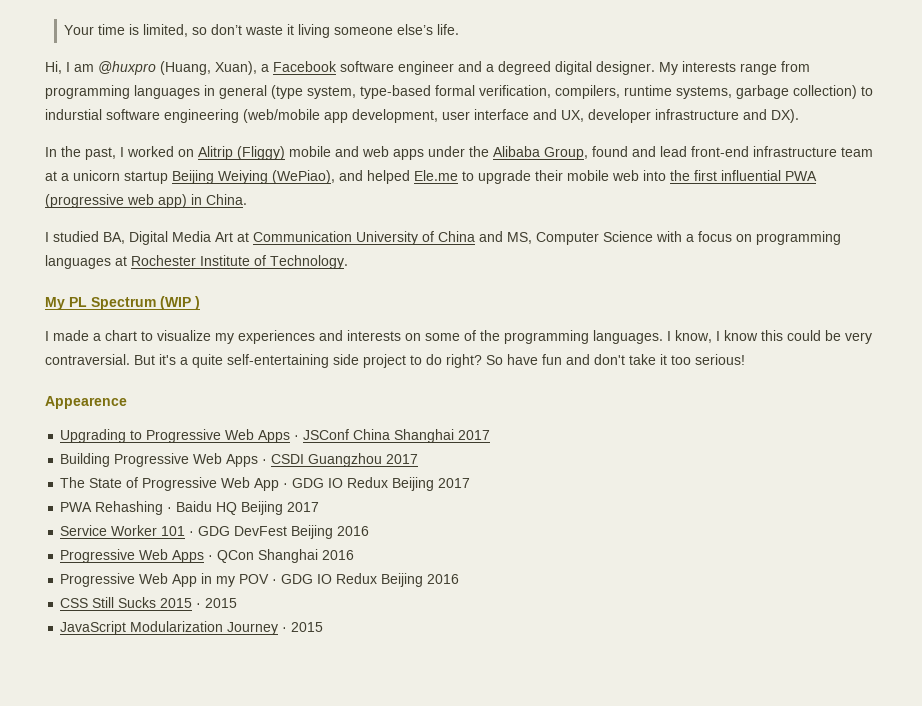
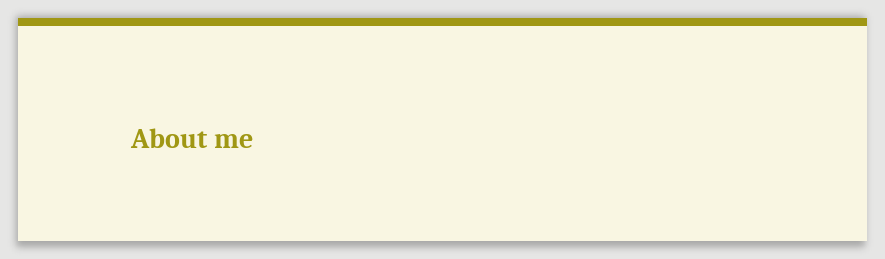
- Your time is limited, so don’t waste it living someone else’s life.
- Hi, I am @huxpro (Huang, Xuan), a Facebook software engineer and a degreed digital designer. My interests range from programming languages in general (type system, type-based formal verification, compilers, runtime systems, garbage collection) to indurstial software engineering (web/mobile app development, user interface and UX, developer infrastructure and DX).
- In the past, I worked on Alitrip (Fliggy) mobile and web apps under the Alibaba Group, found and lead front-end infrastructure team at a unicorn startup Beijing Weiying (WePiao), and helped Ele.me to upgrade their mobile web into the first influential PWA (progressive web app) in China.
- I studied BA, Digital Media Art at Communication University of China and MS, Computer Science with a focus on programming languages at Rochester Institute of Technology.
- My PL Spectrum (WIP )
- I made a chart to visualize my experiences and interests on some of the programming languages. I know, I know this could be very contraversial. But it's a quite self-entertaining side project to do right? So have fun and don't take it too serious!
- Appearence
- Upgrading to Progressive Web Apps · JSConf China Shanghai 2017
- Building Progressive Web Apps · CSDI Guangzhou 2017
- The State of Progressive Web App · GDG IO Redux Beijing 2017
- PWA Rehashing · Baidu HQ Beijing 2017
- Service Worker 101 · GDG DevFest Beijing 2016
- Progressive Web Apps · QCon Shanghai 2016
- Progressive Web App in my POV · GDG IO Redux Beijing 2016
- CSS Still Sucks 2015 · 2015
- JavaScript Modularization Journey · 2015
+ About me

